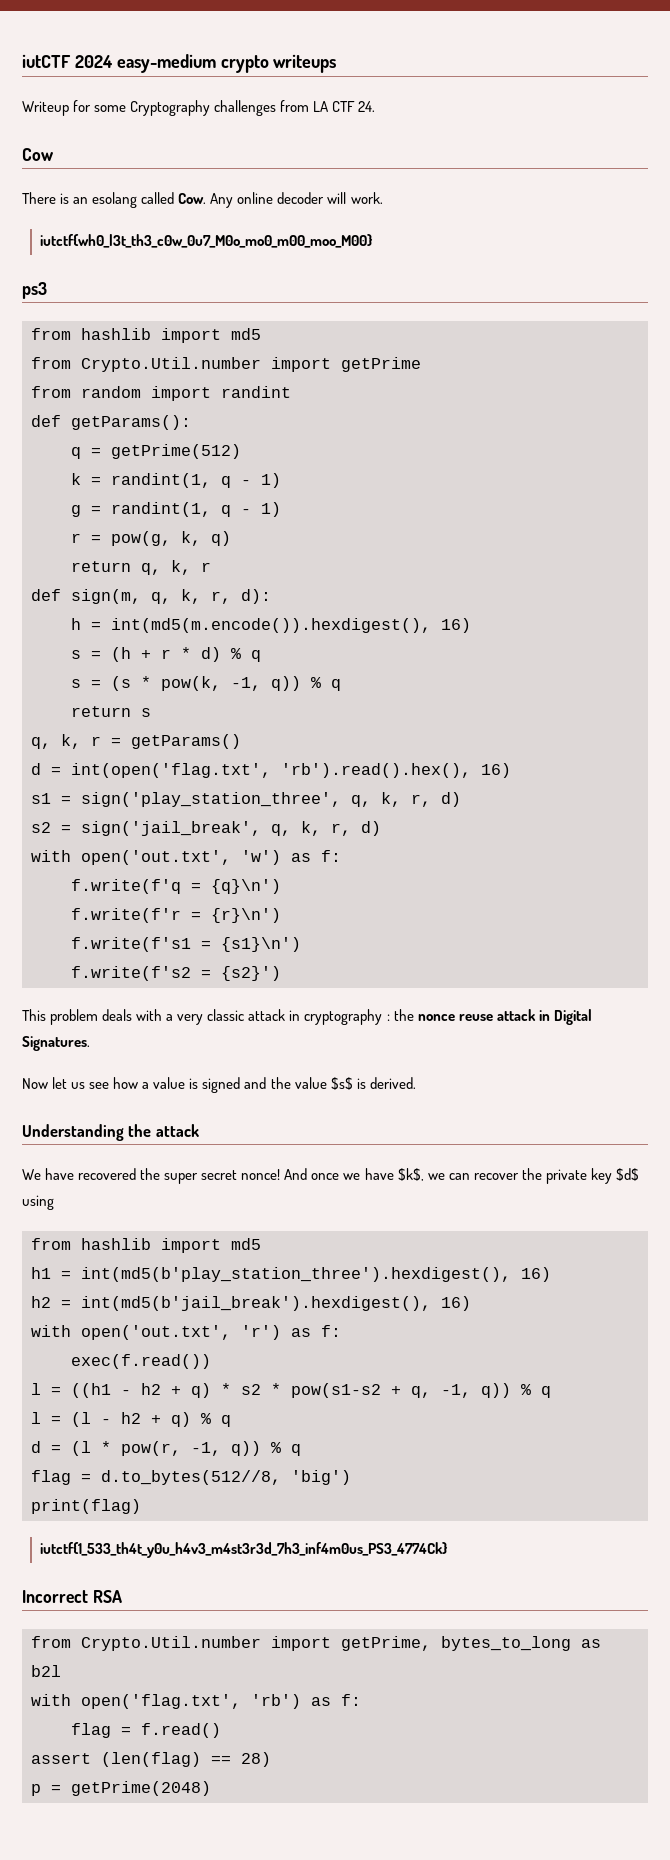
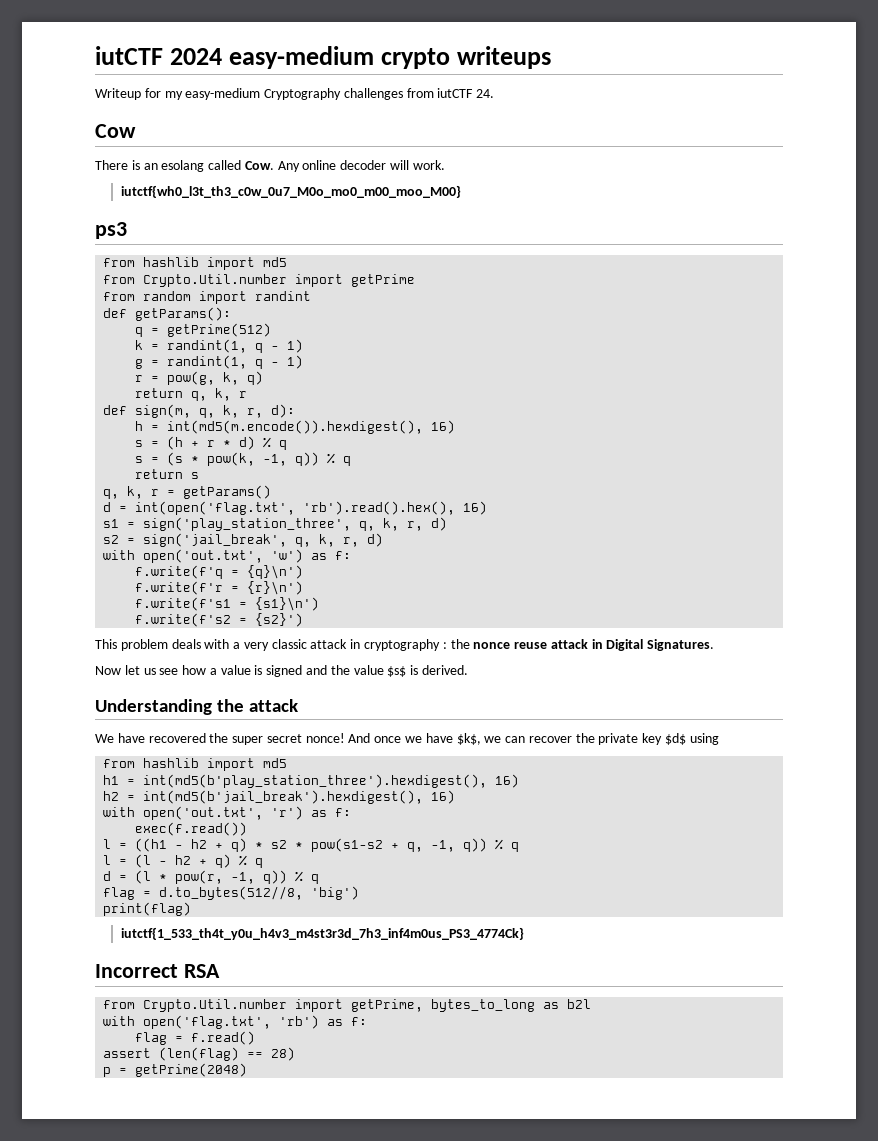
- Writeup for some Cryptography challenges from LA CTF 24.
+ Writeup for my easy-medium Cryptography challenges from iutCTF 24.

